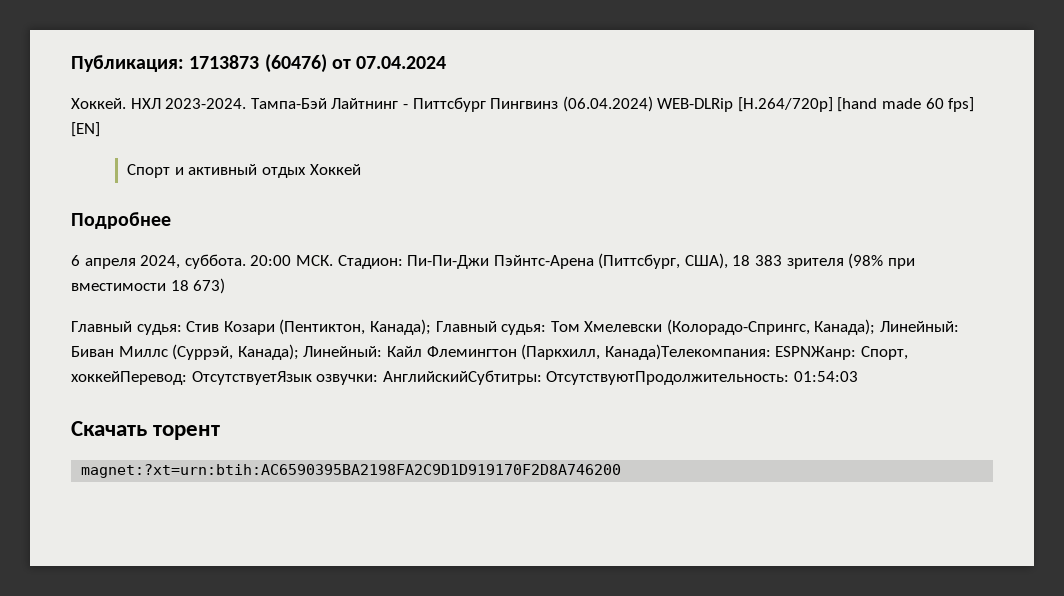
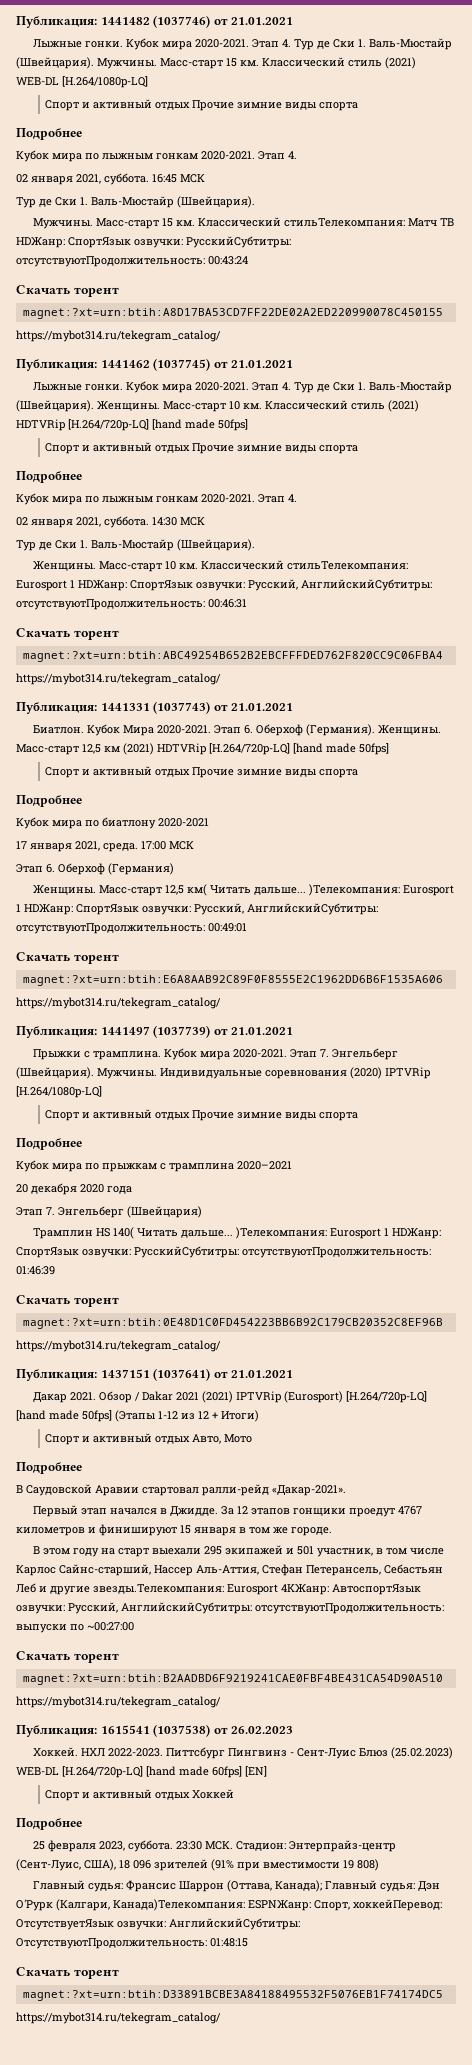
- Публикация: 1713873 (60476) от 07.04.2024
- Хоккей. НХЛ 2023-2024. Тампа-Бэй Лайтнинг - Питтсбург Пингвинз (06.04.2024) WEB-DLRip [H.264/720p] [hand made 60 fps] [EN]
+ Публикация: 1441482 (1037746) от 21.01.2021
+ Лыжные гонки. Кубок мира 2020-2021. Этап 4. Тур де Ски 1. Валь-Мюстайр (Швейцария). Мужчины. Масс-старт 15 км. Классический стиль (2021) WEB-DL [H.264/1080p-LQ]
+ Спорт и активный отдых Прочие зимние виды спорта
+ Подробнее
+ Кубок мира по лыжным гонкам 2020-2021. Этап 4.
+ 02 января 2021, суббота. 16:45 МСК
+ Тур де Ски 1. Валь-Мюстайр (Швейцария).
+ Мужчины. Масс-старт 15 км. Классический стильТелекомпания: Матч ТВ HDЖанр: СпортЯзык озвучки: РусскийСубтитры: отсутствуютПродолжительность: 00:43:24
+ Скачать торент
+ magnet:?xt=urn:btih:A8D17BA53CD7FF22DE02A2ED220990078C450155
+ https://mybot314.ru/tekegram_catalog/
+ Публикация: 1441462 (1037745) от 21.01.2021
+ Лыжные гонки. Кубок мира 2020-2021. Этап 4. Тур де Ски 1. Валь-Мюстайр (Швейцария). Женщины. Масс-старт 10 км. Классический стиль (2021) HDTVRip [H.264/720p-LQ] [hand made 50fps]
+ Спорт и активный отдых Прочие зимние виды спорта
+ Подробнее
+ Кубок мира по лыжным гонкам 2020-2021. Этап 4.
+ 02 января 2021, суббота. 14:30 МСК
+ Тур де Ски 1. Валь-Мюстайр (Швейцария).
+ Женщины. Масс-старт 10 км. Классический стильТелекомпания: Eurosport 1 HDЖанр: СпортЯзык озвучки: Русский, АнглийскийСубтитры: отсутствуютПродолжительность: 00:46:31
+ Скачать торент
+ magnet:?xt=urn:btih:ABC49254B652B2EBCFFFDED762F820CC9C06FBA4
+ https://mybot314.ru/tekegram_catalog/
+ Публикация: 1441331 (1037743) от 21.01.2021
+ Биатлон. Кубок Мира 2020-2021. Этап 6. Оберхоф (Германия). Женщины. Масс-старт 12,5 км (2021) HDTVRip [H.264/720p-LQ] [hand made 50fps]
+ Спорт и активный отдых Прочие зимние виды спорта
+ Подробнее
+ Кубок мира по биатлону 2020-2021
+ 17 января 2021, среда. 17:00 МСК
+ Этап 6. Оберхоф (Германия)
+ Женщины. Масс-старт 12,5 км( Читать дальше... )Телекомпания: Eurosport 1 HDЖанр: СпортЯзык озвучки: Русский, АнглийскийСубтитры: отсутствуютПродолжительность: 00:49:01
+ Скачать торент
+ magnet:?xt=urn:btih:E6A8AAB92C89F0F8555E2C1962DD6B6F1535A606
+ https://mybot314.ru/tekegram_catalog/
+ Публикация: 1441497 (1037739) от 21.01.2021
+ Прыжки с трамплина. Кубок мира 2020-2021. Этап 7. Энгельберг (Швейцария). Мужчины. Индивидуальные соревнования (2020) IPTVRip [H.264/1080p-LQ]
+ Спорт и активный отдых Прочие зимние виды спорта
+ Подробнее
+ Кубок мира по прыжкам с трамплина 2020–2021
+ 20 декабря 2020 года
+ Этап 7. Энгельберг (Швейцария)
+ Трамплин HS 140( Читать дальше... )Телекомпания: Eurosport 1 HDЖанр: СпортЯзык озвучки: РусскийСубтитры: отсутствуютПродолжительность: 01:46:39
+ Скачать торент
+ magnet:?xt=urn:btih:0E48D1C0FD454223BB6B92C179CB20352C8EF96B
+ https://mybot314.ru/tekegram_catalog/
+ Публикация: 1437151 (1037641) от 21.01.2021
+ Дакар 2021. Обзор / Dakar 2021 (2021) IPTVRip (Eurosport) [H.264/720p-LQ] [hand made 50fps] (Этапы 1-12 из 12 + Итоги)
+ Спорт и активный отдых Авто, Мото
+ Подробнее
+ В Саудовской Аравии стартовал ралли-рейд «Дакар-2021».
+ Первый этап начался в Джидде. За 12 этапов гонщики проедут 4767 километров и финишируют 15 января в том же городе.
+ В этом году на старт выехали 295 экипажей и 501 участник, в том числе Карлос Сайнс-старший, Нассер Аль-Аттия, Стефан Петерансель, Себастьян Леб и другие звезды.Телекомпания: Eurosport 4KЖанр: АвтоспортЯзык озвучки: Русский, АнглийскийСубтитры: отсутствуютПродолжительность: выпуски по ~00:27:00
+ Скачать торент
+ magnet:?xt=urn:btih:B2AADBD6F9219241CAE0FBF4BE431CA54D90A510
+ https://mybot314.ru/tekegram_catalog/
+ Публикация: 1615541 (1037538) от 26.02.2023
+ Хоккей. НХЛ 2022-2023. Питтсбург Пингвинз - Сент-Луис Блюз (25.02.2023) WEB-DL [H.264/720p-LQ] [hand made 60fps] [EN]
- 6 апреля 2024, суббота. 20:00 МСК. Стадион: Пи-Пи-Джи Пэйнтс-Арена (Питтсбург, США), 18 383 зрителя (98% при вместимости 18 673)
- Главный судья: Стив Козари (Пентиктон, Канада); Главный судья: Том Хмелевски (Колорадо-Спрингс, Канада); Линейный: Биван Миллс (Суррэй, Канада); Линейный: Кайл Флемингтон (Паркхилл, Канада)Телекомпания: ESPNЖанр: Спорт, хоккейПеревод: ОтсутствуетЯзык озвучки: АнглийскийСубтитры: ОтсутствуютПродолжительность: 01:54:03
+ 25 февраля 2023, суббота. 23:30 МСК. Стадион: Энтерпрайз-центр (Сент-Луис, США), 18 096 зрителей (91% при вместимости 19 808)
+ Главный судья: Франсис Шаррон (Оттава, Канада); Главный судья: Дэн О'Рурк (Калгари, Канада)Телекомпания: ESPNЖанр: Спорт, хоккейПеревод: ОтсутствуетЯзык озвучки: АнглийскийСубтитры: ОтсутствуютПродолжительность: 01:48:15
  Скачать торент
- magnet:?xt=urn:btih:AC6590395BA2198FA2C9D1D919170F2D8A746200
+ magnet:?xt=urn:btih:D33891BCBE3A84188495532F5076EB1F74174DC5
+ https://mybot314.ru/tekegram_catalog/

